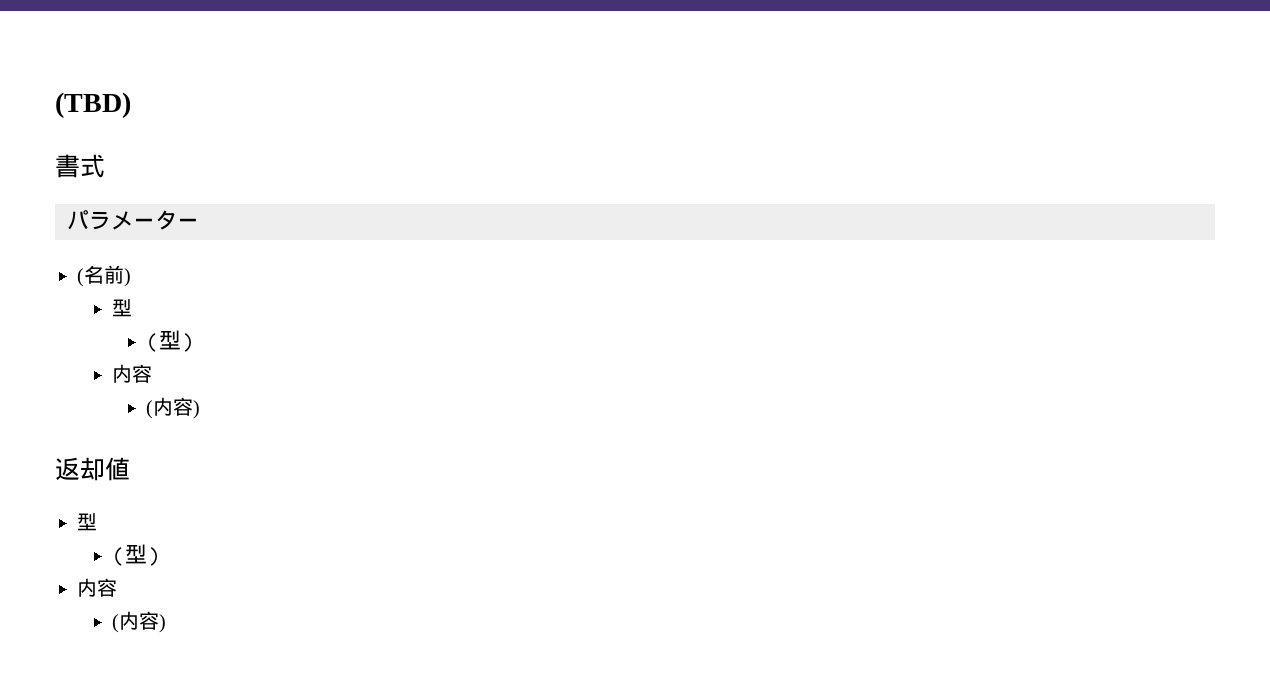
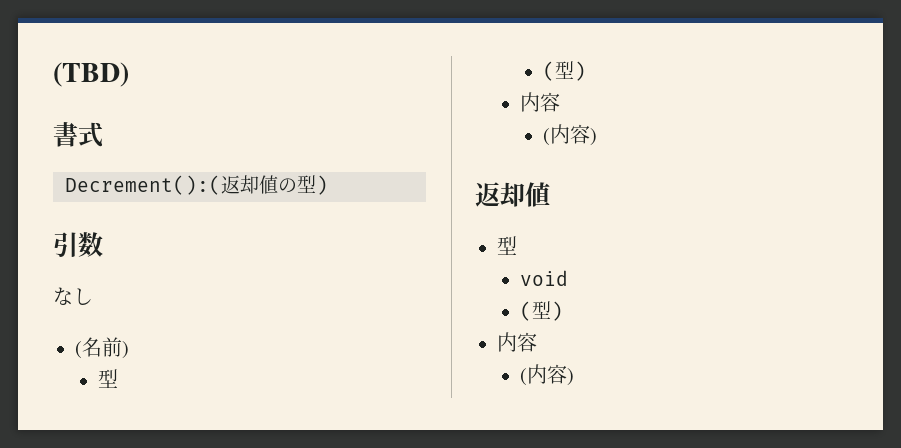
- パラメーター
+ Decrement():(返却値の型)
+ 引数
+ なし
+ void

